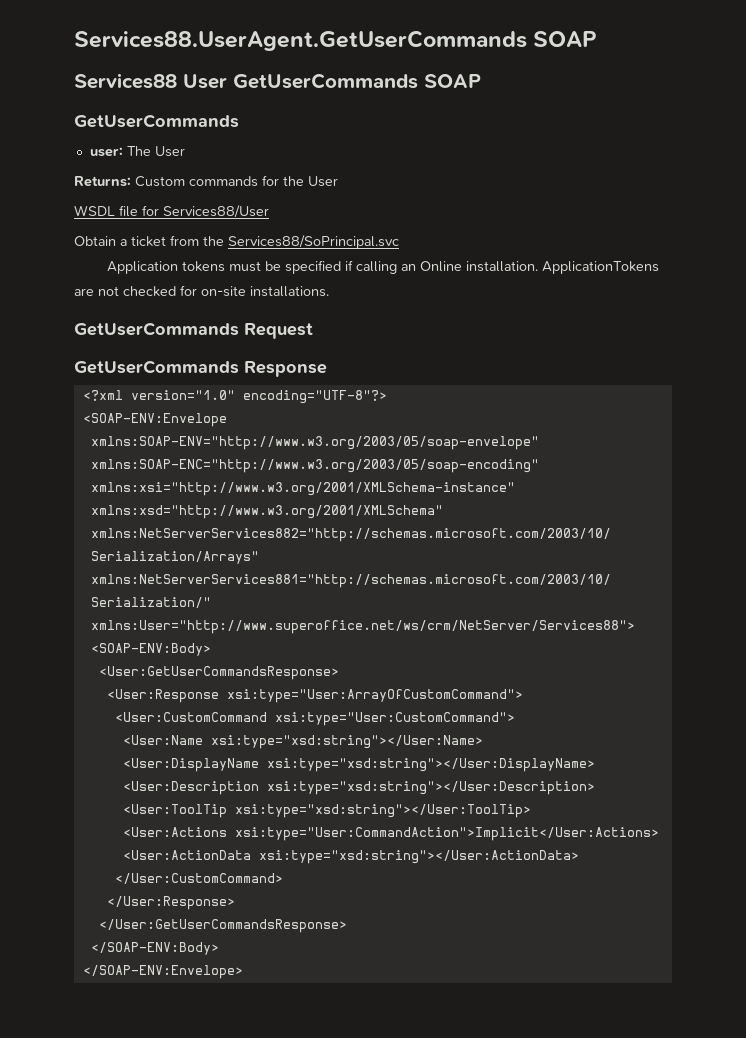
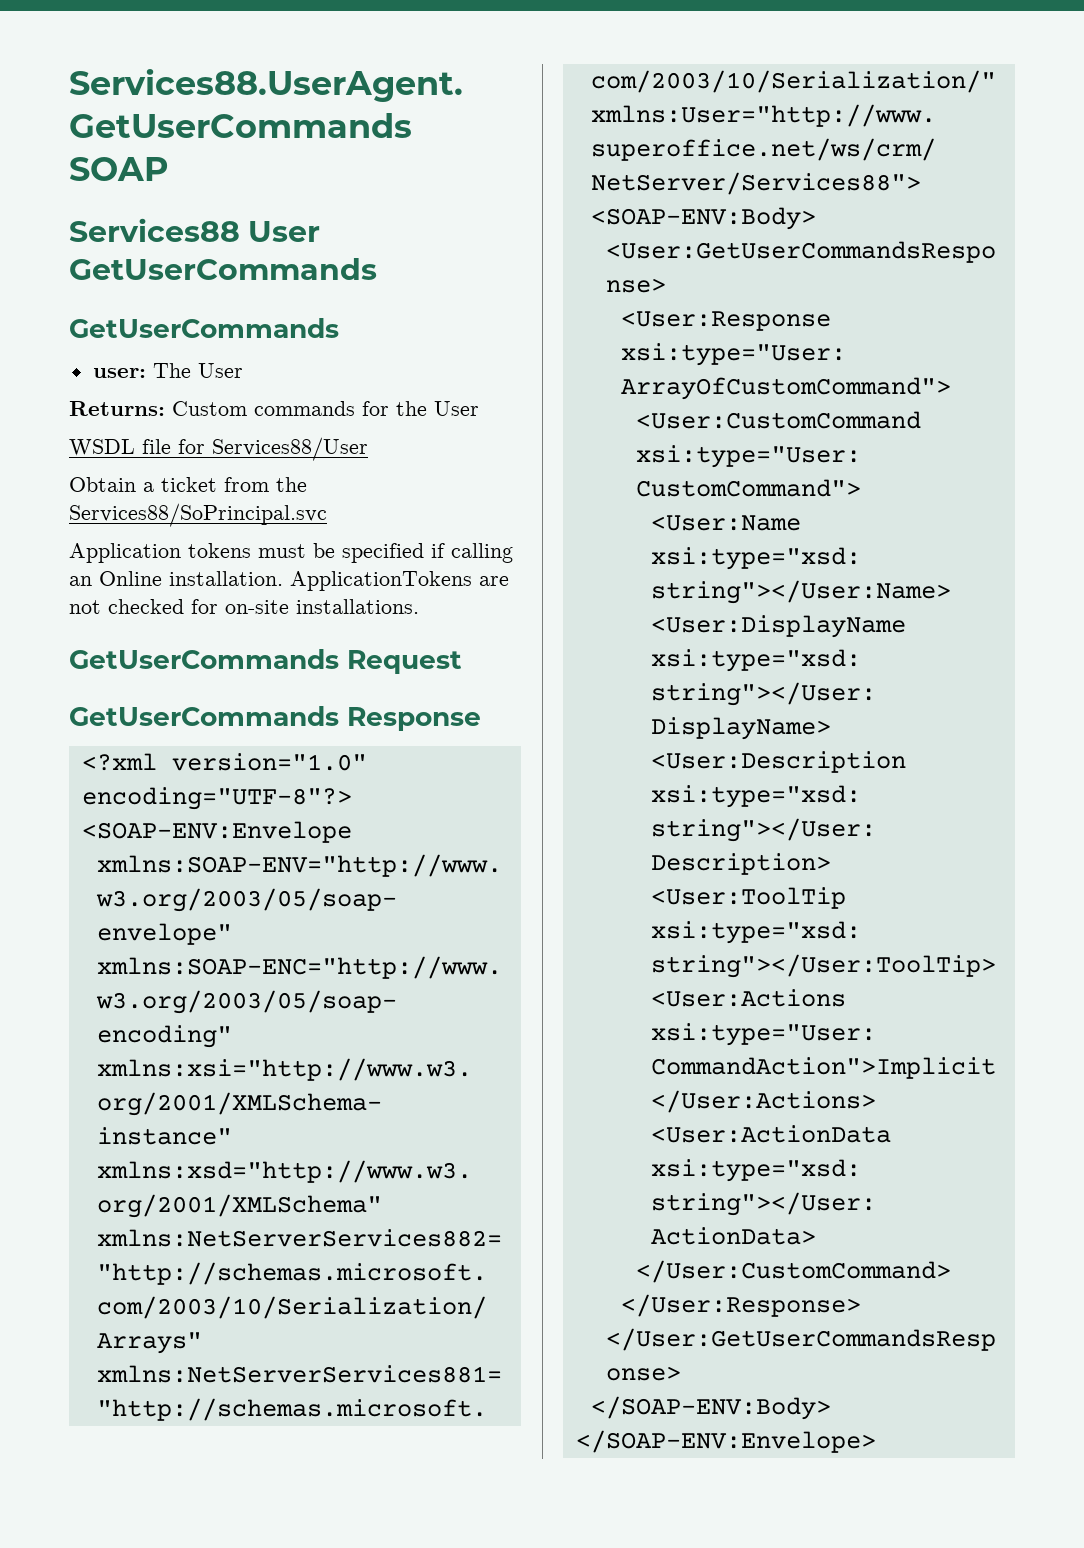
- Services88 User GetUserCommands SOAP
+ Services88 User GetUserCommands

